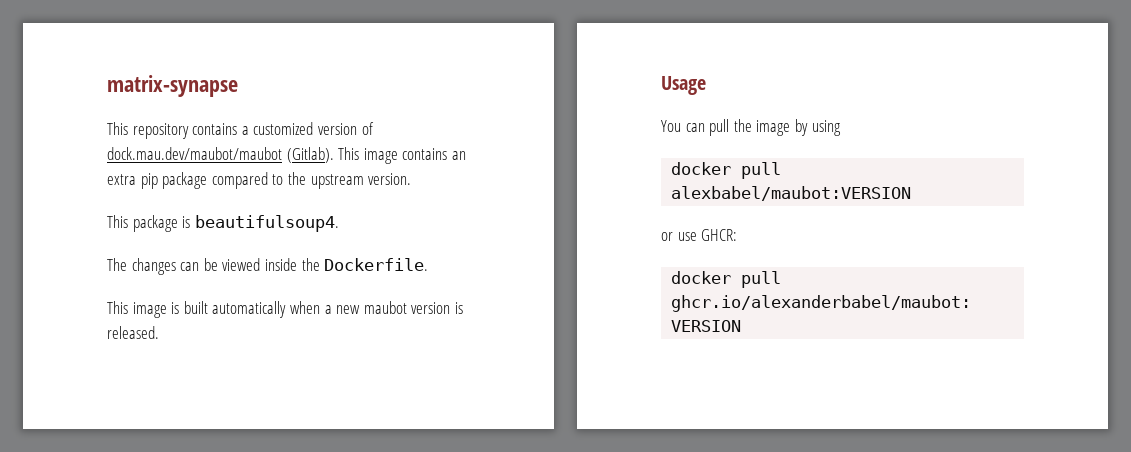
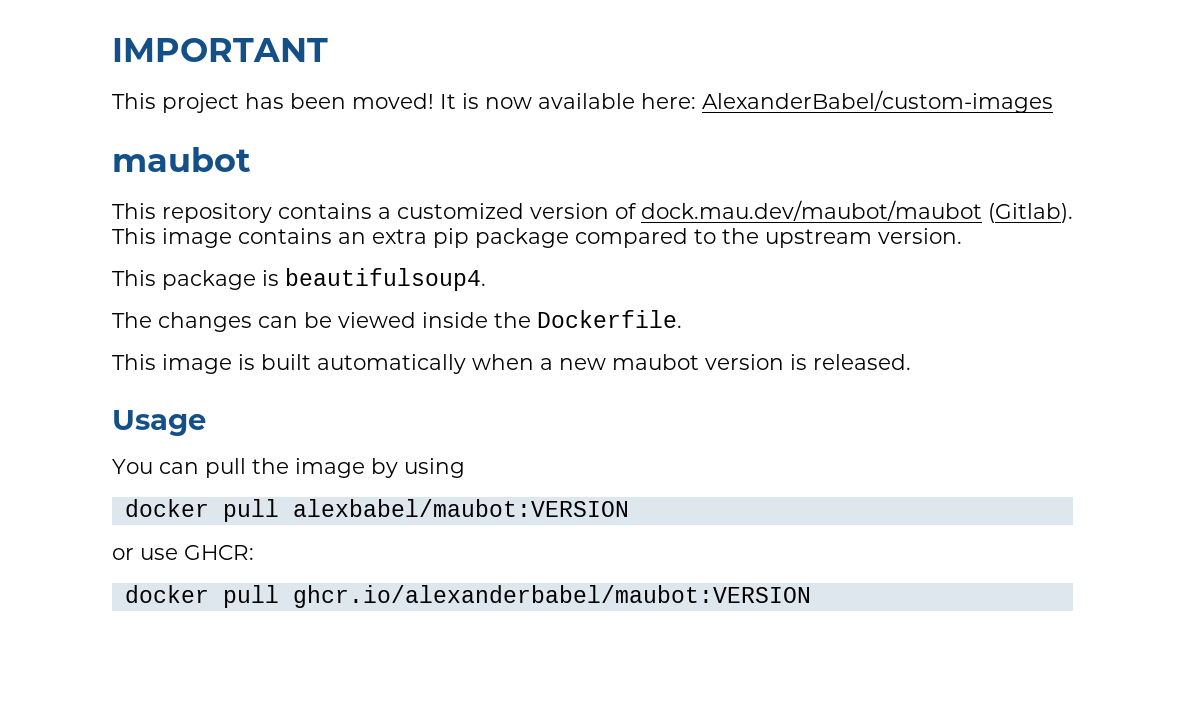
- matrix-synapse
+ IMPORTANT
+ This project has been moved! It is now available here: AlexanderBabel/custom-images
+ maubot

